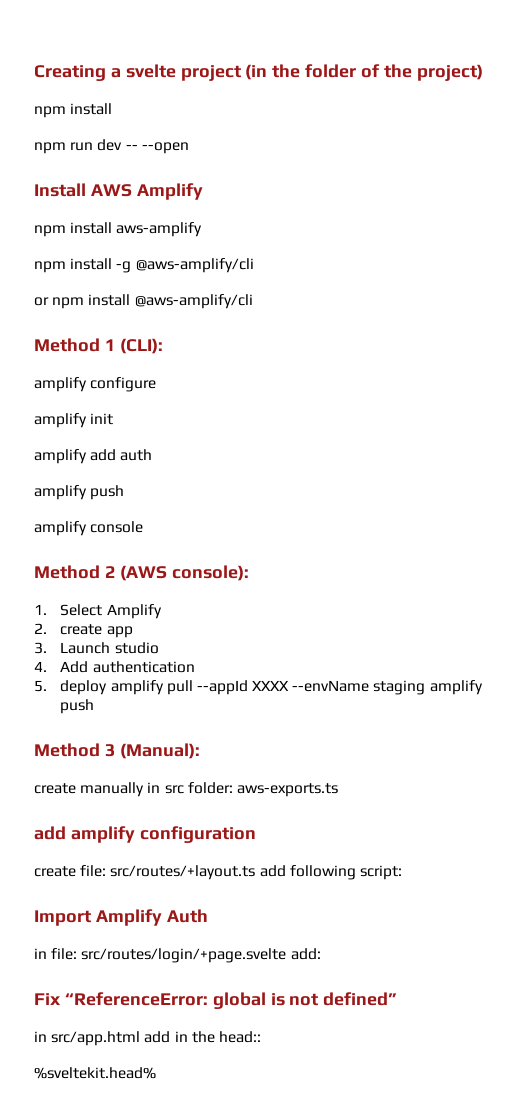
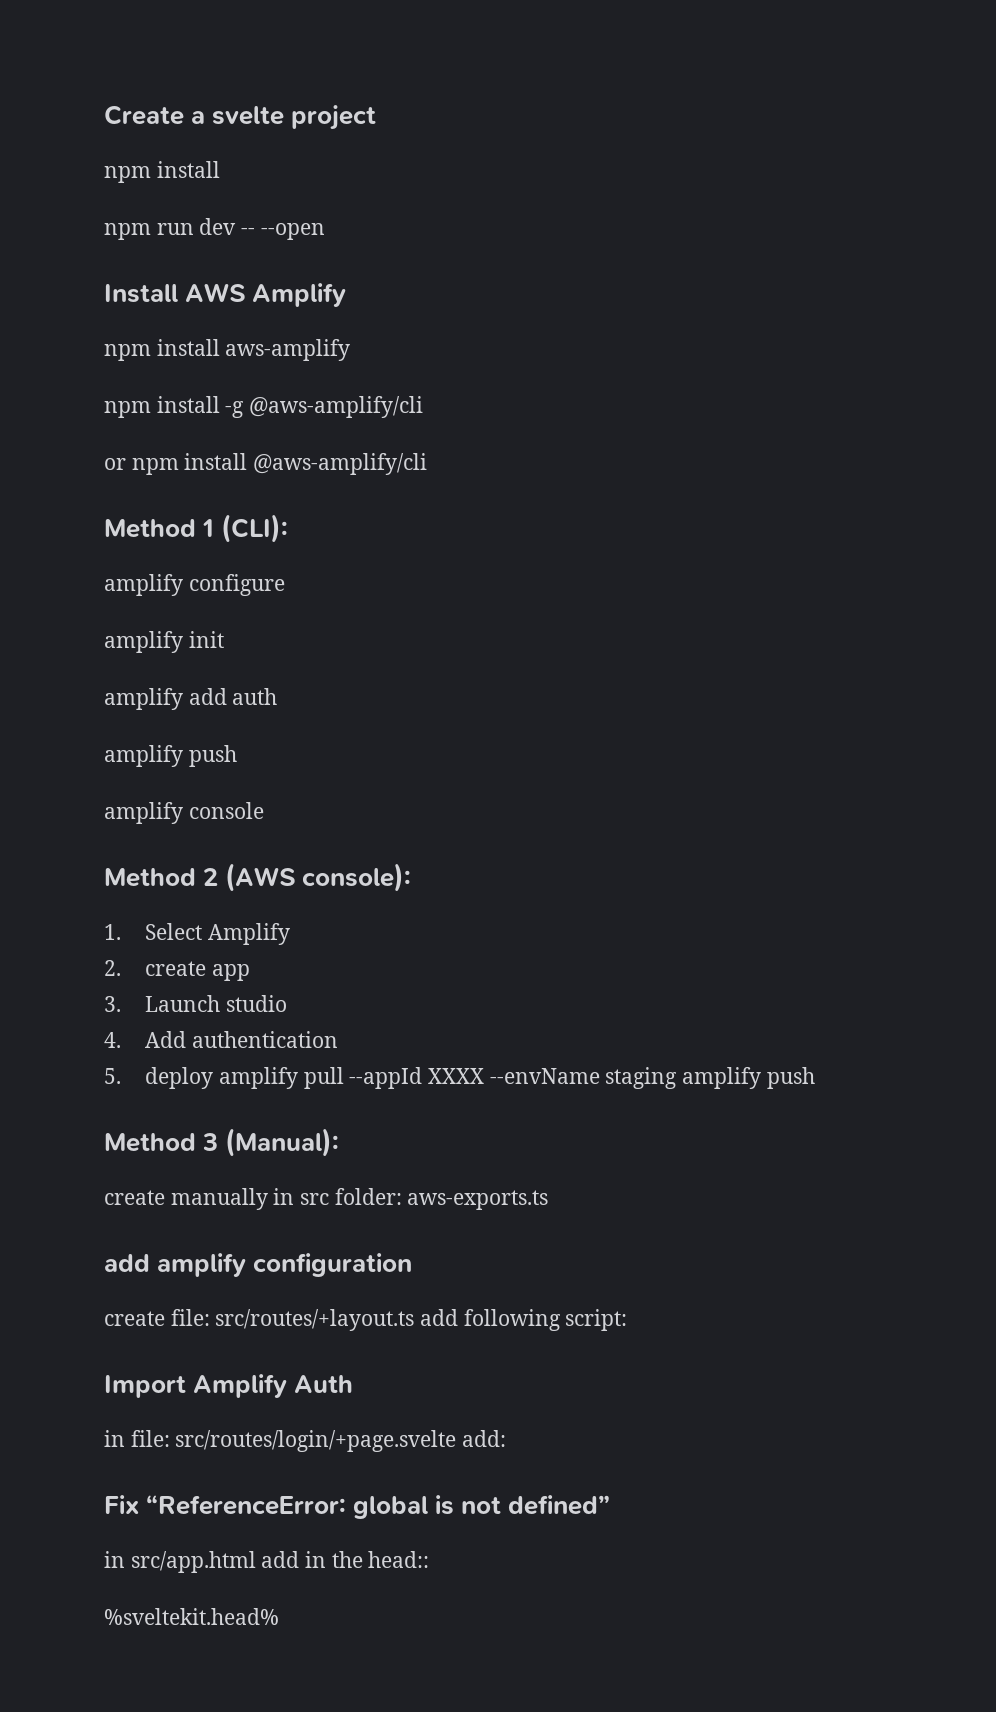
- Creating a svelte project (in the folder of the project)
+ Create a svelte project

